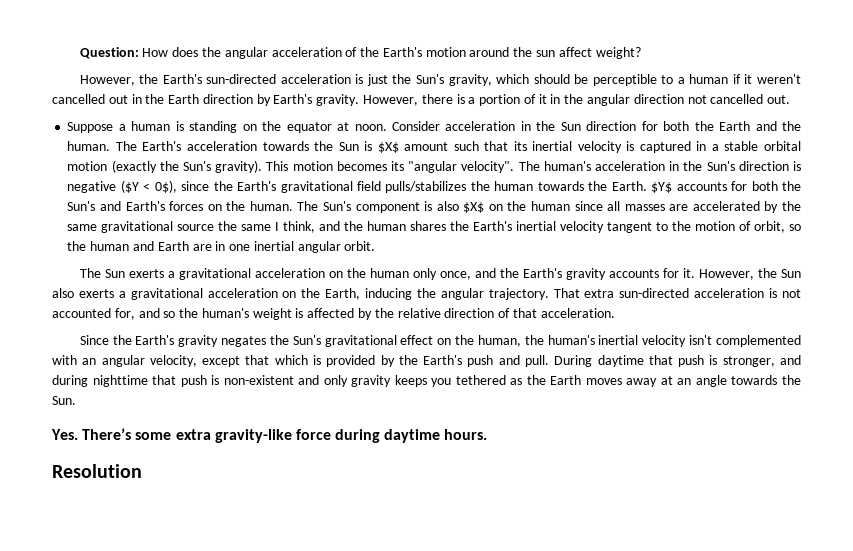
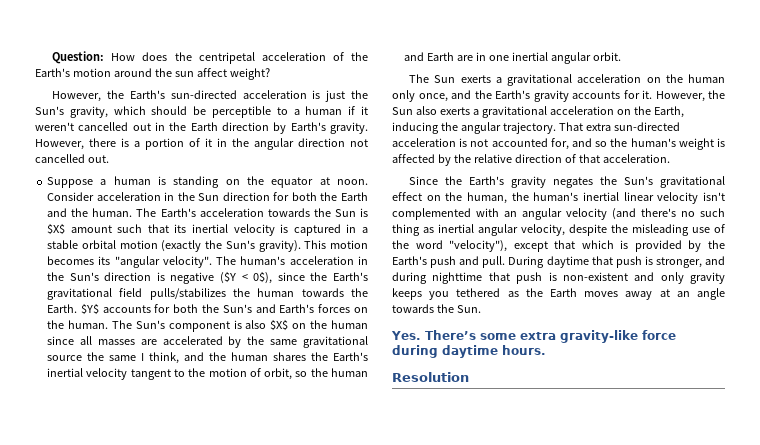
- Question: How does the angular acceleration of the Earth's motion around the sun affect weight?
+ Question: How does the centripetal acceleration of the Earth's motion around the sun affect weight?
- Since the Earth's gravity negates the Sun's gravitational effect on the human, the human's inertial velocity isn't complemented with an angular velocity, except that which is provided by the Earth's push and pull.
+ Since the Earth's gravity negates the Sun's gravitational effect on the human, the human's inertial linear velocity isn't complemented with an angular velocity (and there's no such thing as inertial angular velocity, despite the misleading use of the word "velocity"), except that which is provided by the Earth's push and pull.

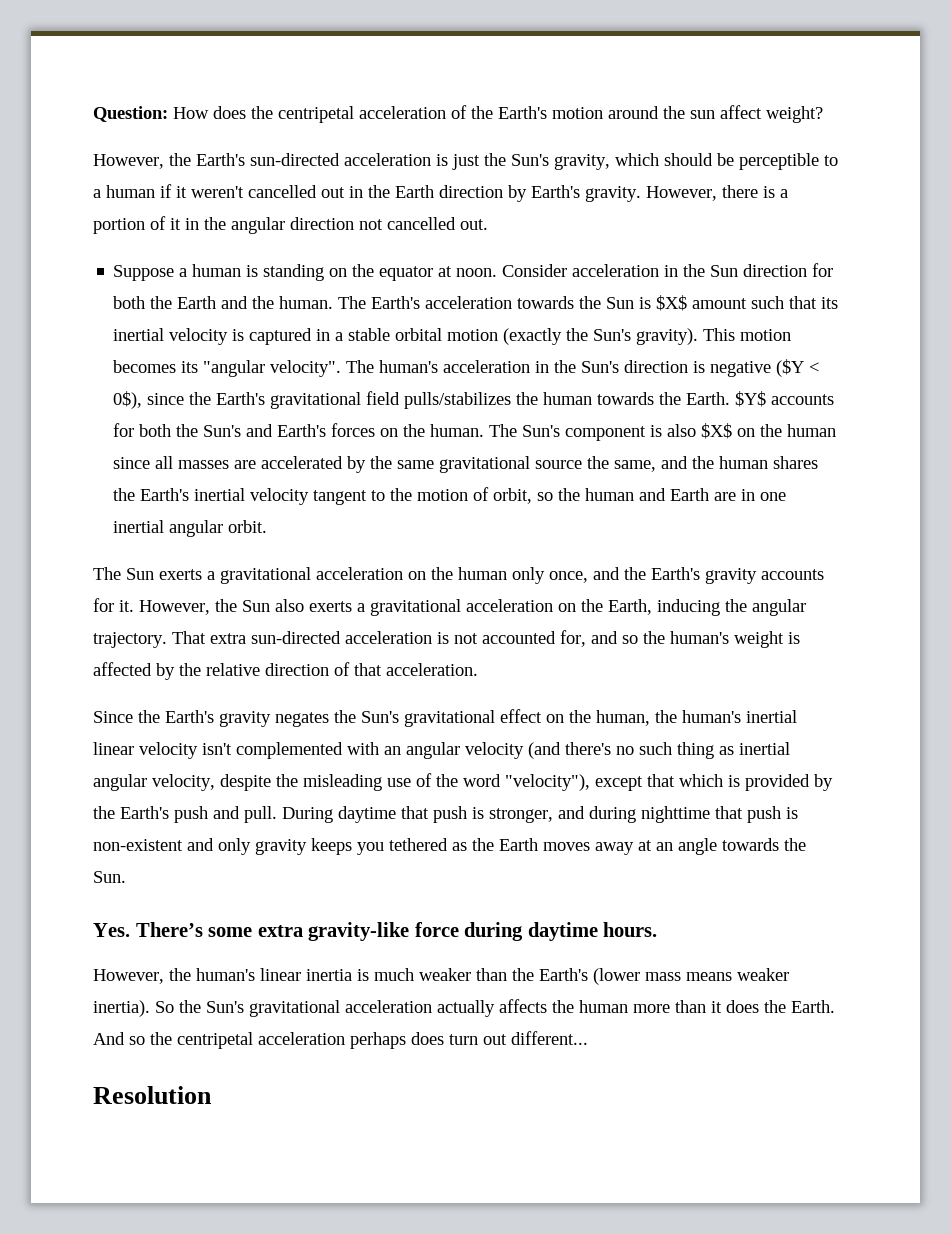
- The Sun's component is also $X$ on the human since all masses are accelerated by the same gravitational source the same I think, and the human shares the Earth's inertial velocity tangent to the motion of orbit, so the human and Earth are in one inertial angular orbit.
+ The Sun's component is also $X$ on the human since all masses are accelerated by the same gravitational source the same, and the human shares the Earth's inertial velocity tangent to the motion of orbit, so the human and Earth are in one inertial angular orbit.
+ However, the human's linear inertia is much weaker than the Earth's (lower mass means weaker inertia). So the Sun's gravitational acceleration actually affects the human more than it does the Earth. And so the centripetal acceleration perhaps does turn out different...

